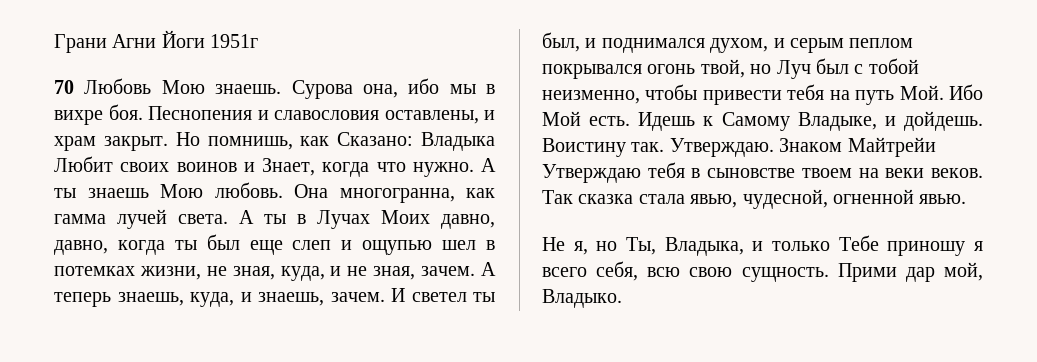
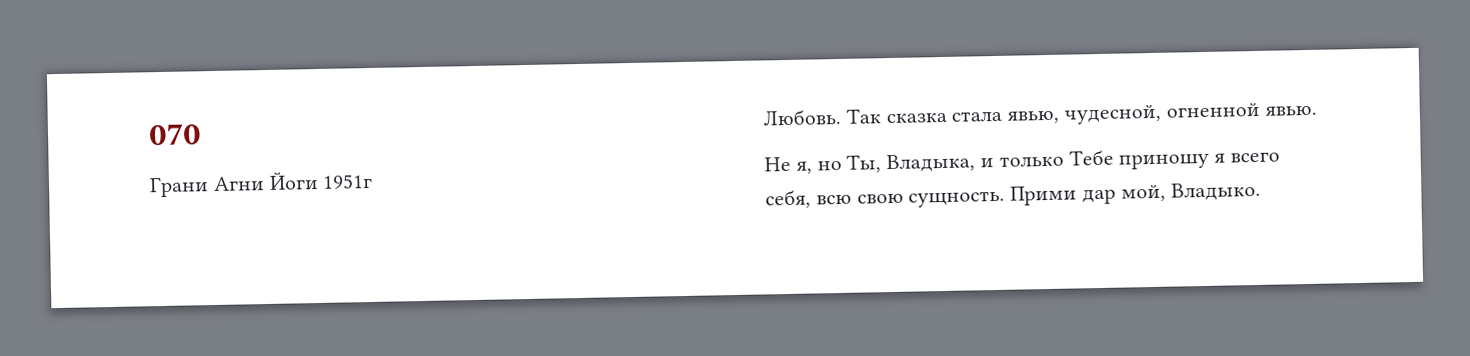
+ 070
- 70 Любовь Мою знаешь. Сурова она, ибо мы в вихре боя. Песнопения и славословия оставлены, и храм закрыт. Но помнишь, как Сказано: Владыка Любит своих воинов и Знает, когда что нужно. А ты знаешь Мою любовь. Она многогранна, как гамма лучей света. А ты в Лучах Моих давно, давно, когда ты был еще слеп и ощупью шел в потемках жизни, не зная, куда, и не зная, зачем. А теперь знаешь, куда, и знаешь, зачем. И светел ты был, и поднимался духом, и серым пеплом покрывался огонь твой, но Луч был с тобой неизменно, чтобы привести тебя на путь Мой. Ибо Мой есть. Идешь к Самому Владыке, и дойдешь. Воистину так. Утверждаю. Знаком Майтрейи Утверждаю тебя в сыновстве твоем на веки веков.
+ Любовь.

